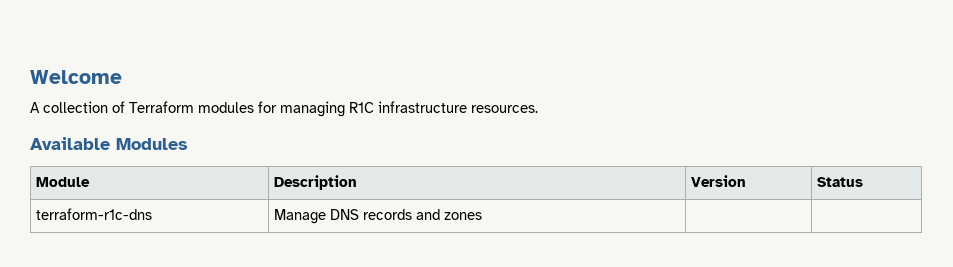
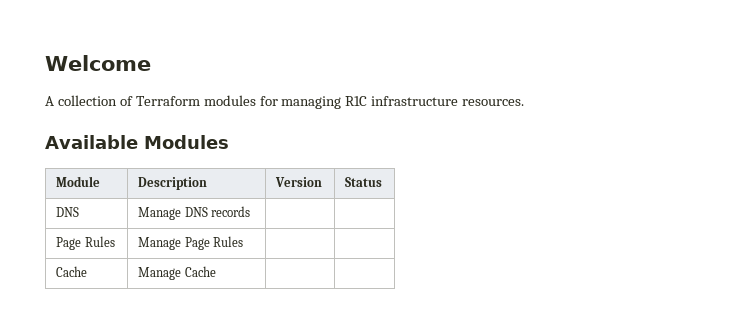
- terraform-r1c-dns | Manage DNS records and zones | |
+ DNS | Manage DNS records | |
+ Page Rules | Manage Page Rules | |
+ Cache | Manage Cache | |

